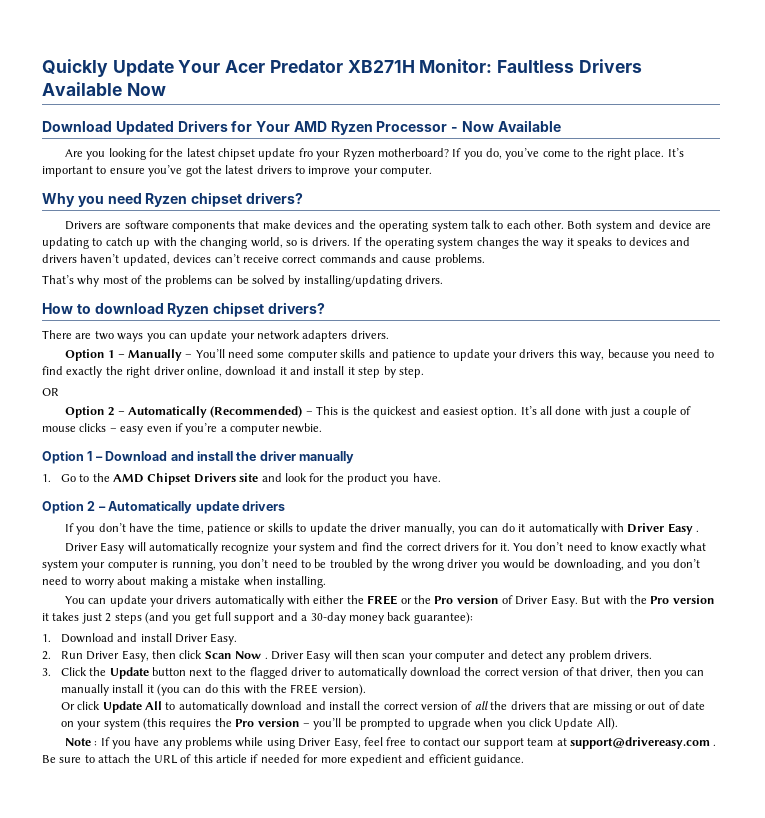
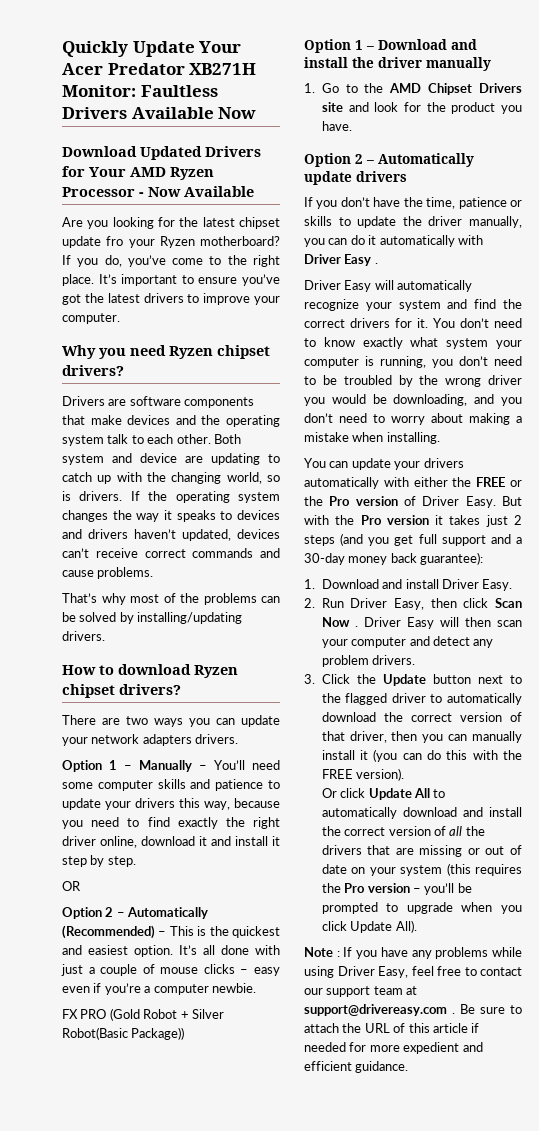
+ FX PRO (Gold Robot + Silver Robot(Basic Package))

